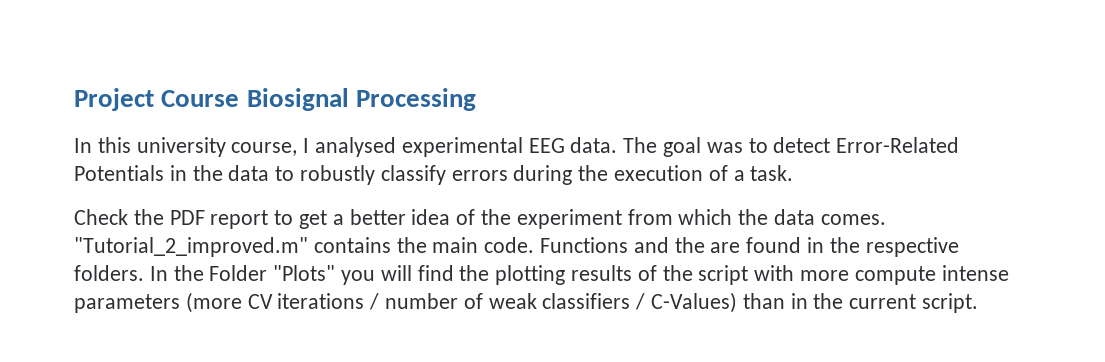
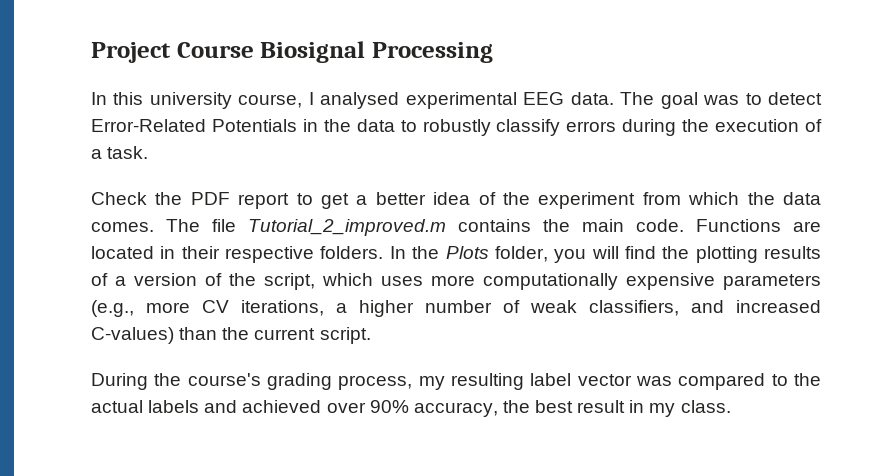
- "Tutorial_2_improved.m" contains the main code.
+ The file Tutorial_2_improved.m contains the main code.
- Functions and the are found in the respective folders.
+ Functions are located in their respective folders.
- In the Folder "Plots" you will find the plotting results of the script with more compute intense parameters (more CV iterations / number of weak classifiers / C-Values) than in the current script.
+ In the Plots folder, you will find the plotting results of a version of the script, which uses more computationally expensive parameters (e.g., more CV iterations, a higher number of weak classifiers, and increased C-values) than the current script.
+ During the course's grading process, my resulting label vector was compared to the actual labels and achieved over 90% accuracy, the best result in my class.

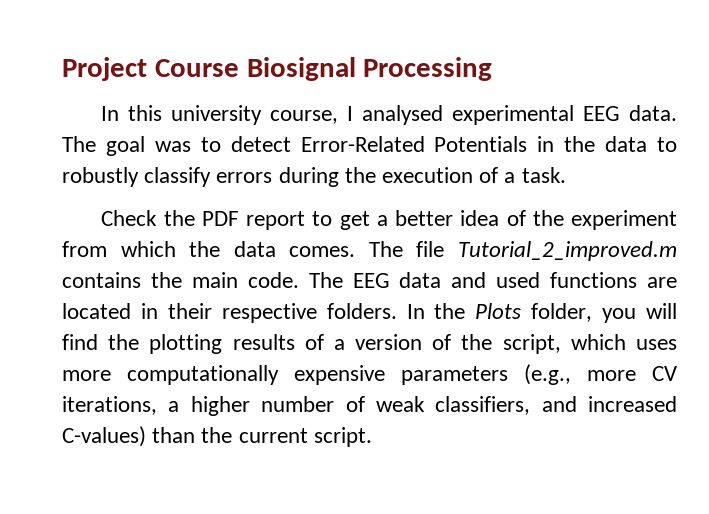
- Functions are located in their respective folders.
+ The EEG data and used functions are located in their respective folders.
- During the course's grading process, my resulting label vector was compared to the actual labels and achieved over 90% accuracy, the best result in my class.

